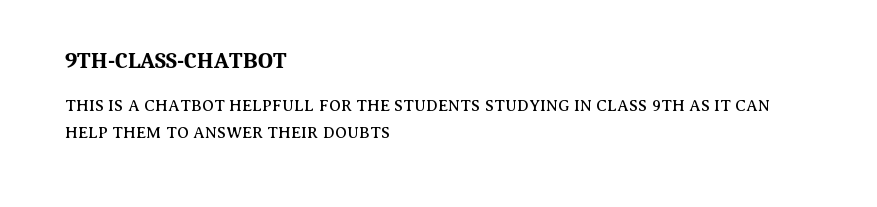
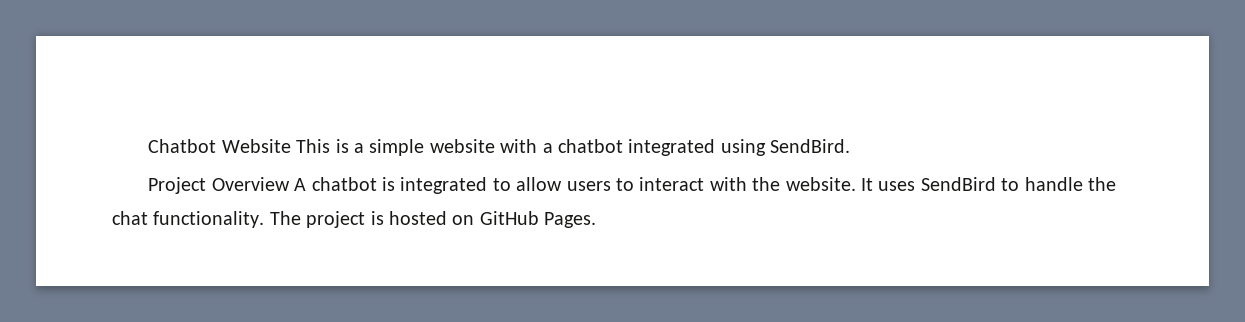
- 9TH-CLASS-CHATBOT
- THIS IS A CHATBOT HELPFULL FOR THE STUDENTS STUDYING IN CLASS 9TH AS IT CAN HELP THEM TO ANSWER THEIR DOUBTS
+ Chatbot Website This is a simple website with a chatbot integrated using SendBird.
+ Project Overview A chatbot is integrated to allow users to interact with the website. It uses SendBird to handle the chat functionality. The project is hosted on GitHub Pages.

